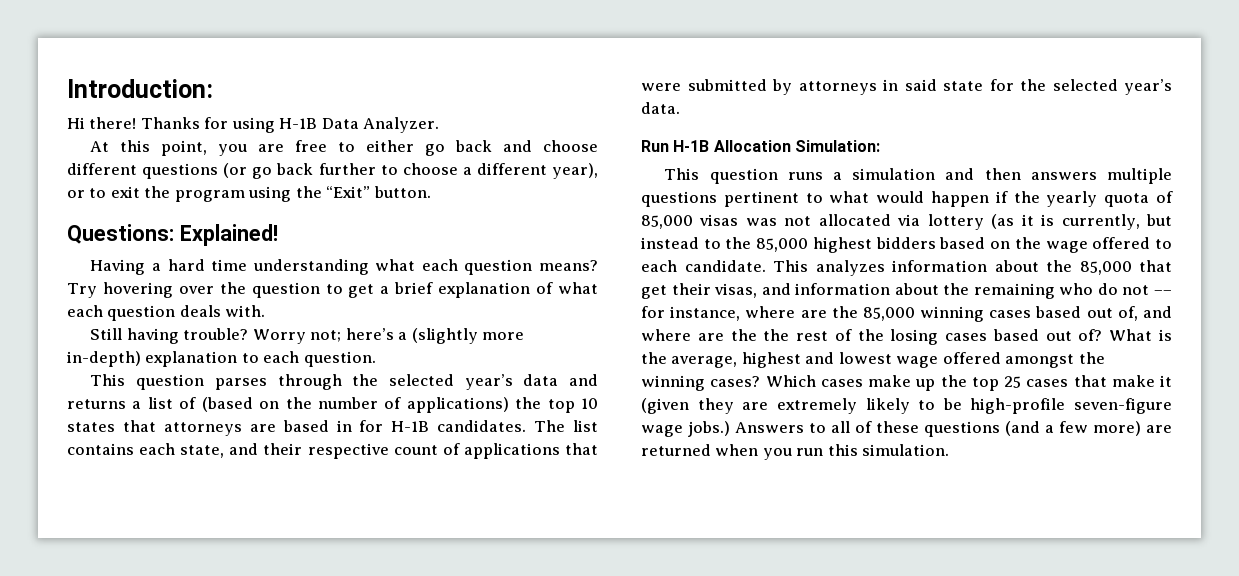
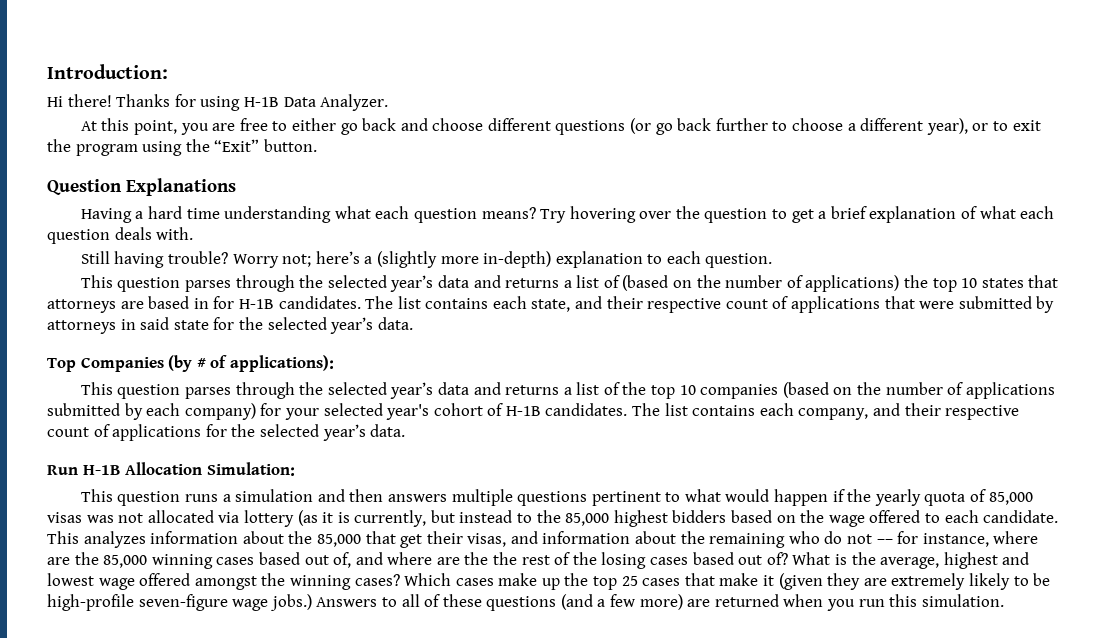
- Questions: Explained!
+ Question Explanations
+ Top Companies (by # of applications):
+ This question parses through the selected year’s data and returns a list of the top 10 companies (based on the number of applications submitted by each company) for your selected year's cohort of H-1B candidates. The list contains each company, and their respective count of applications for the selected year’s data.

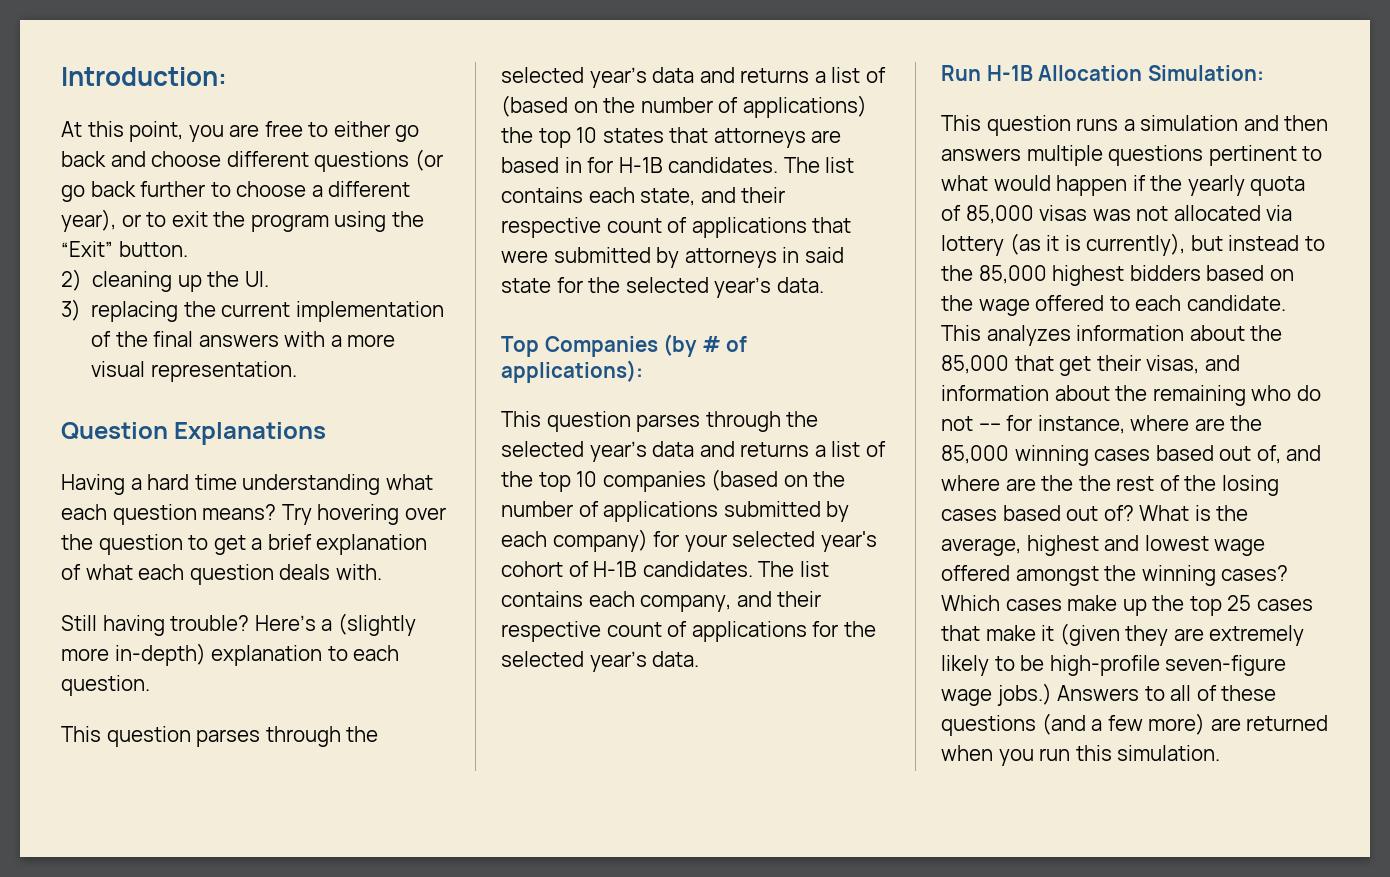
- Hi there! Thanks for using H-1B Data Analyzer.
+ 2) cleaning up the UI.
+ 3) replacing the current implementation of the final answers with a more visual representation.
- Worry not; here’s a (slightly more in-depth) explanation to each question.
+ Here’s a (slightly more in-depth) explanation to each question.
- This question runs a simulation and then answers multiple questions pertinent to what would happen if the yearly quota of 85,000 visas was not allocated via lottery (as it is currently, but instead to the 85,000 highest bidders based on the wage offered to each candidate.
+ This question runs a simulation and then answers multiple questions pertinent to what would happen if the yearly quota of 85,000 visas was not allocated via lottery (as it is currently), but instead to the 85,000 highest bidders based on the wage offered to each candidate.

